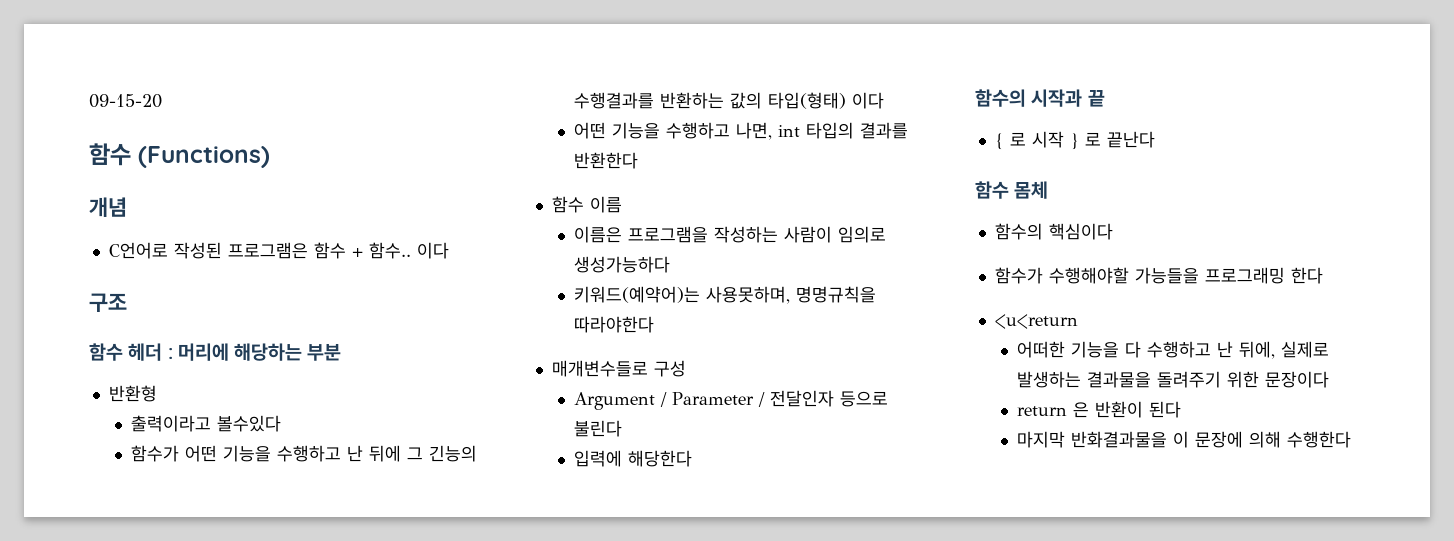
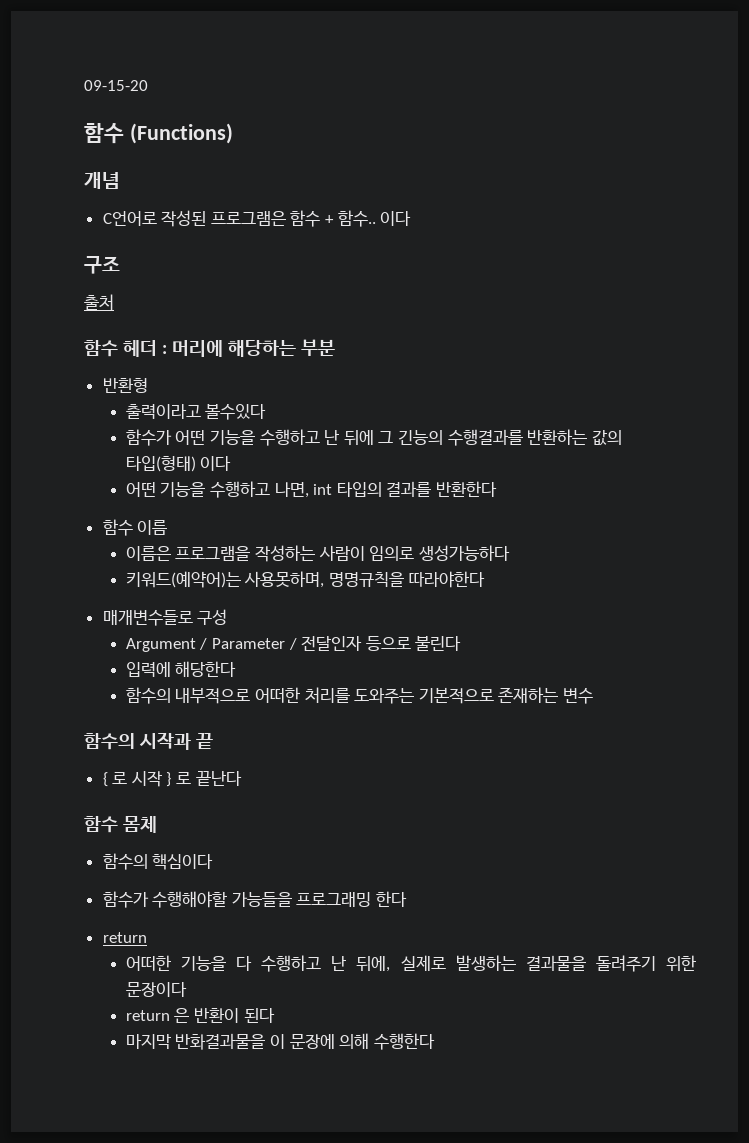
+ 출처
+ 함수의 내부적으로 어떠한 처리를 도와주는 기본적으로 존재하는 변수
  함수가 수행해야할 가능들을 프로그래밍 한다
- <u<return
+ return

